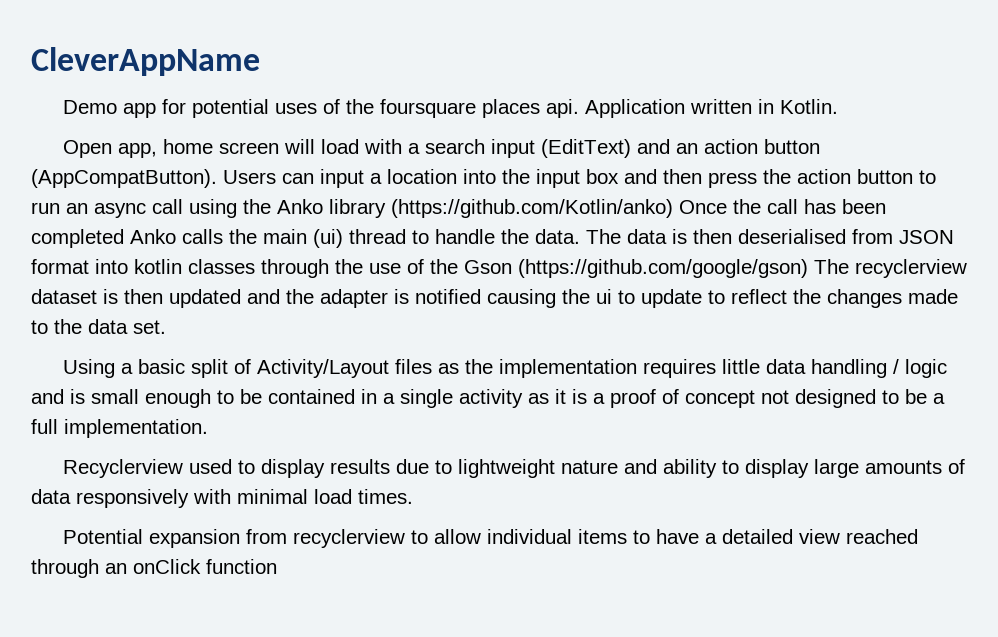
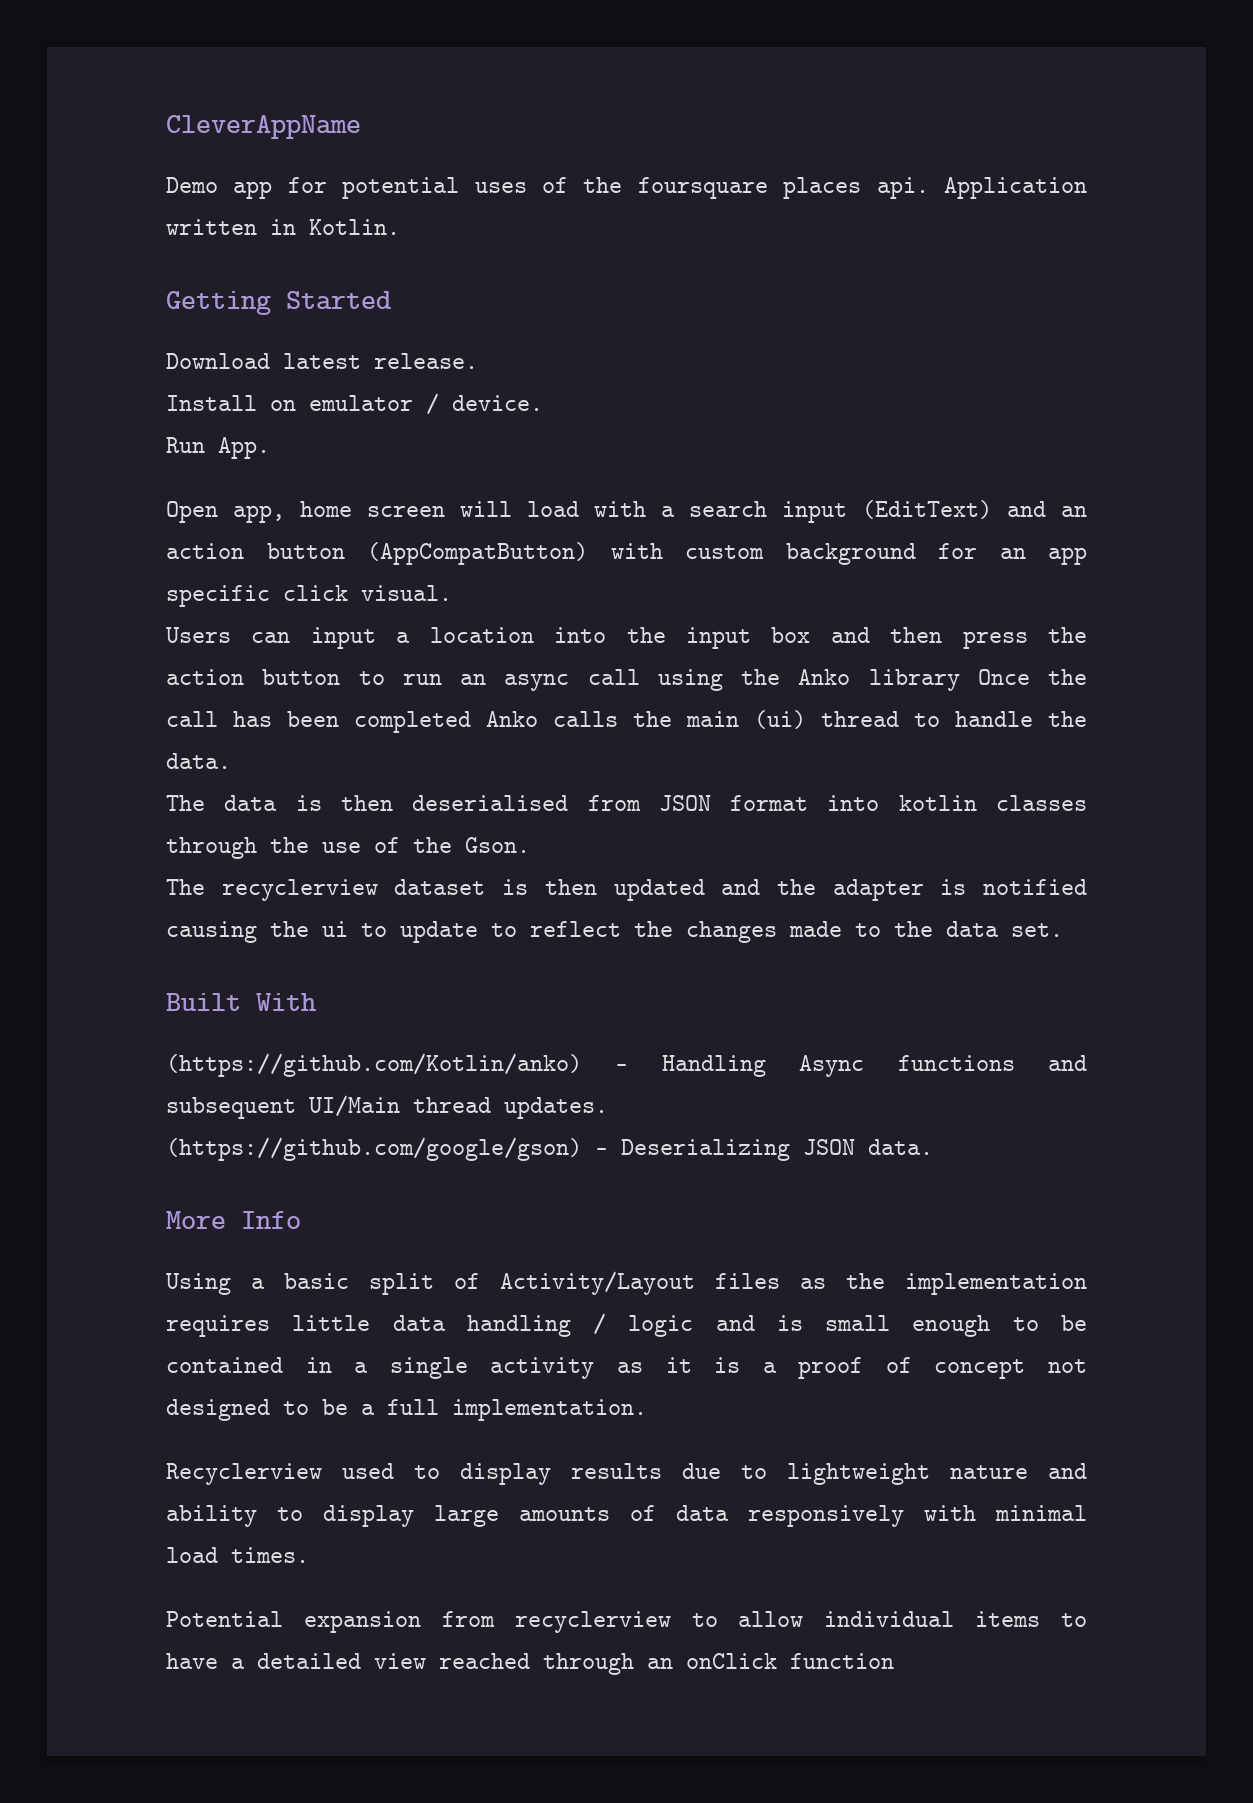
+ Getting Started
+ Download latest release.
+ Install on emulator / device.
+ Run App.
- Open app, home screen will load with a search input (EditText) and an action button (AppCompatButton). Users can input a location into the input box and then press the action button to run an async call using the Anko library (https://github.com/Kotlin/anko) Once the call has been completed Anko calls the main (ui) thread to handle the data. The data is then deserialised from JSON format into kotlin classes through the use of the Gson (https://github.com/google/gson) The recyclerview dataset is then updated and the adapter is notified causing the ui to update to reflect the changes made to the data set.
+ Open app, home screen will load with a search input (EditText) and an action button (AppCompatButton) with custom background for an app specific click visual.
+ Users can input a location into the input box and then press the action button to run an async call using the Anko library Once the call has been completed Anko calls the main (ui) thread to handle the data.
+ The data is then deserialised from JSON format into kotlin classes through the use of the Gson.
+ The recyclerview dataset is then updated and the adapter is notified causing the ui to update to reflect the changes made to the data set.
+ Built With
+ (https://github.com/Kotlin/anko) - Handling Async functions and subsequent UI/Main thread updates.
+ (https://github.com/google/gson) - Deserializing JSON data.
+ More Info

